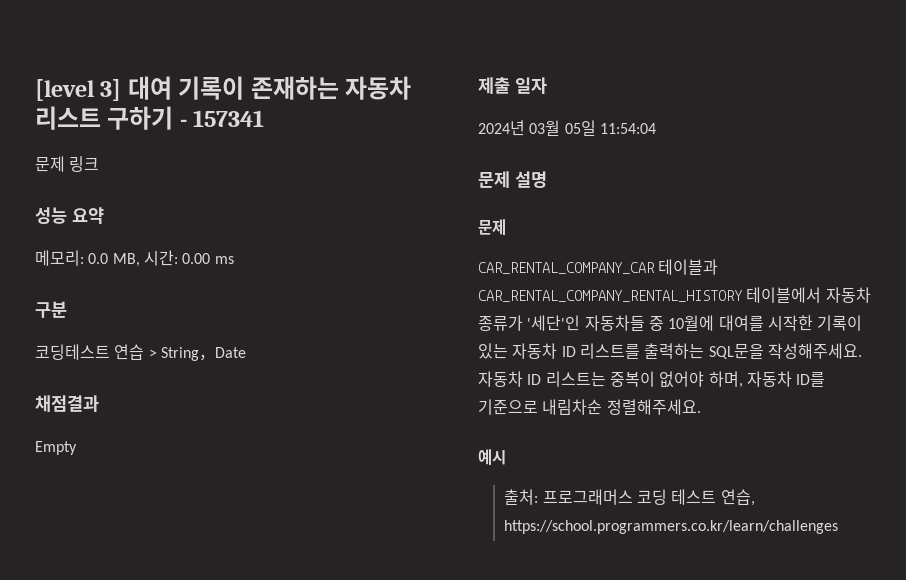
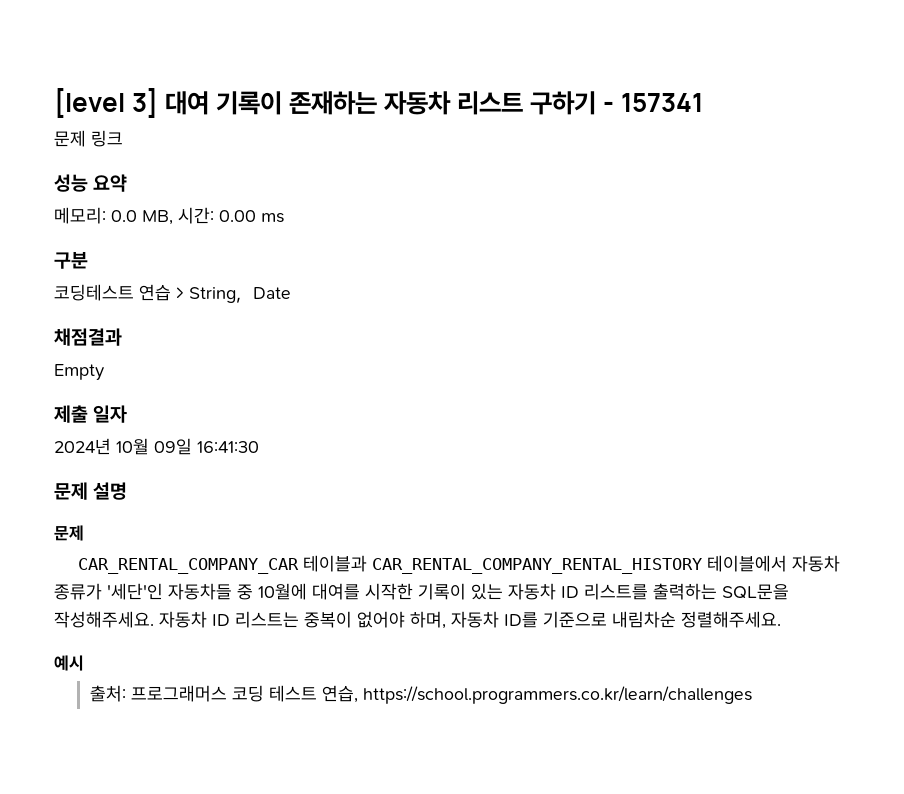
- 2024년 03월 05일 11:54:04
+ 2024년 10월 09일 16:41:30

